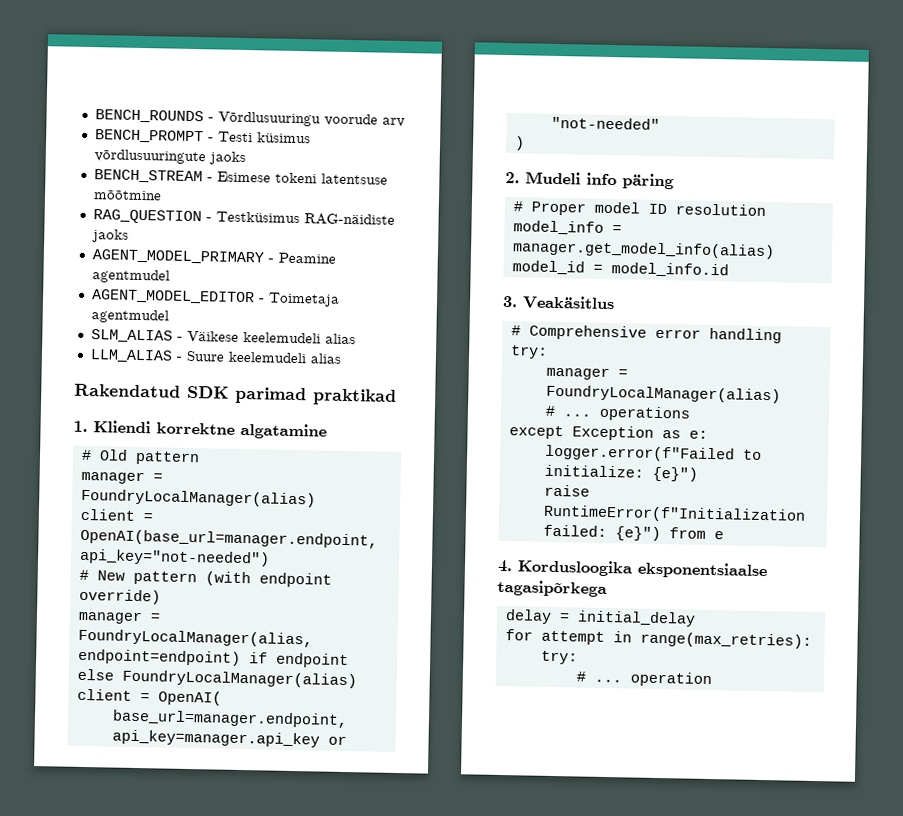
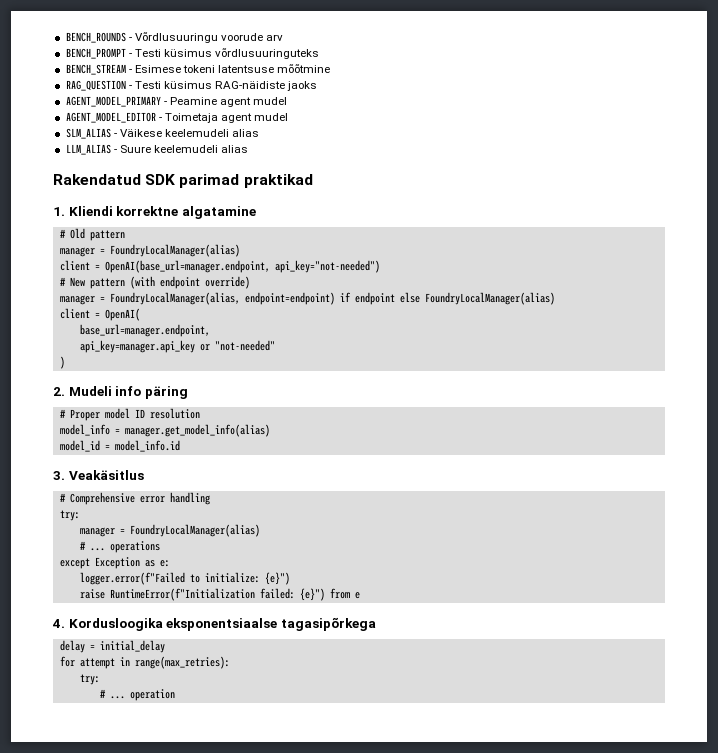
- BENCH_PROMPT - Testi küsimus võrdlusuuringute jaoks
+ BENCH_PROMPT - Testi küsimus võrdlusuuringuteks
- RAG_QUESTION - Testküsimus RAG-näidiste jaoks
+ RAG_QUESTION - Testi küsimus RAG-näidiste jaoks
- AGENT_MODEL_PRIMARY - Peamine agentmudel
+ AGENT_MODEL_PRIMARY - Peamine agent mudel
- AGENT_MODEL_EDITOR - Toimetaja agentmudel
+ AGENT_MODEL_EDITOR - Toimetaja agent mudel

